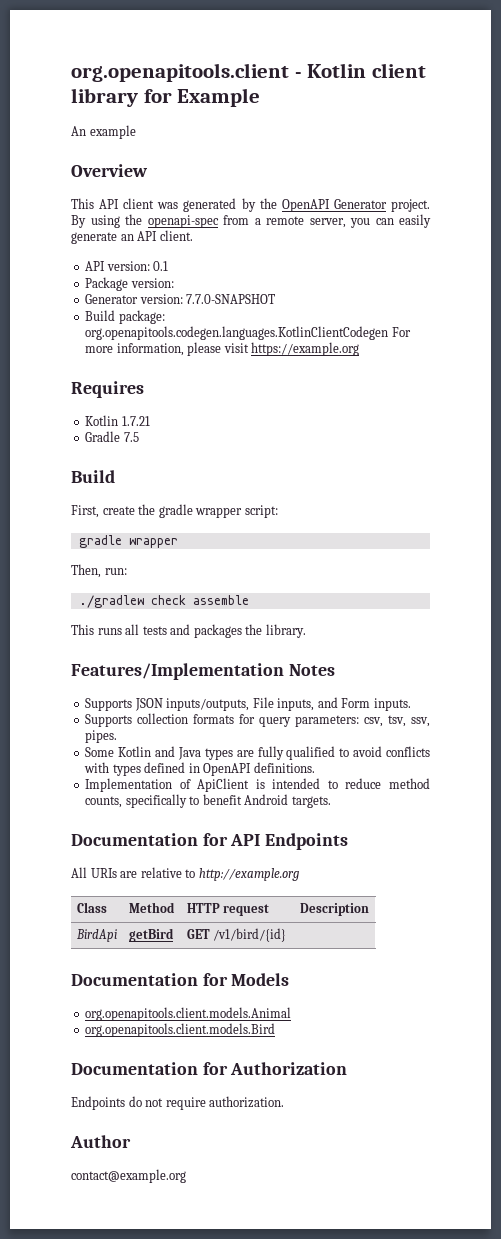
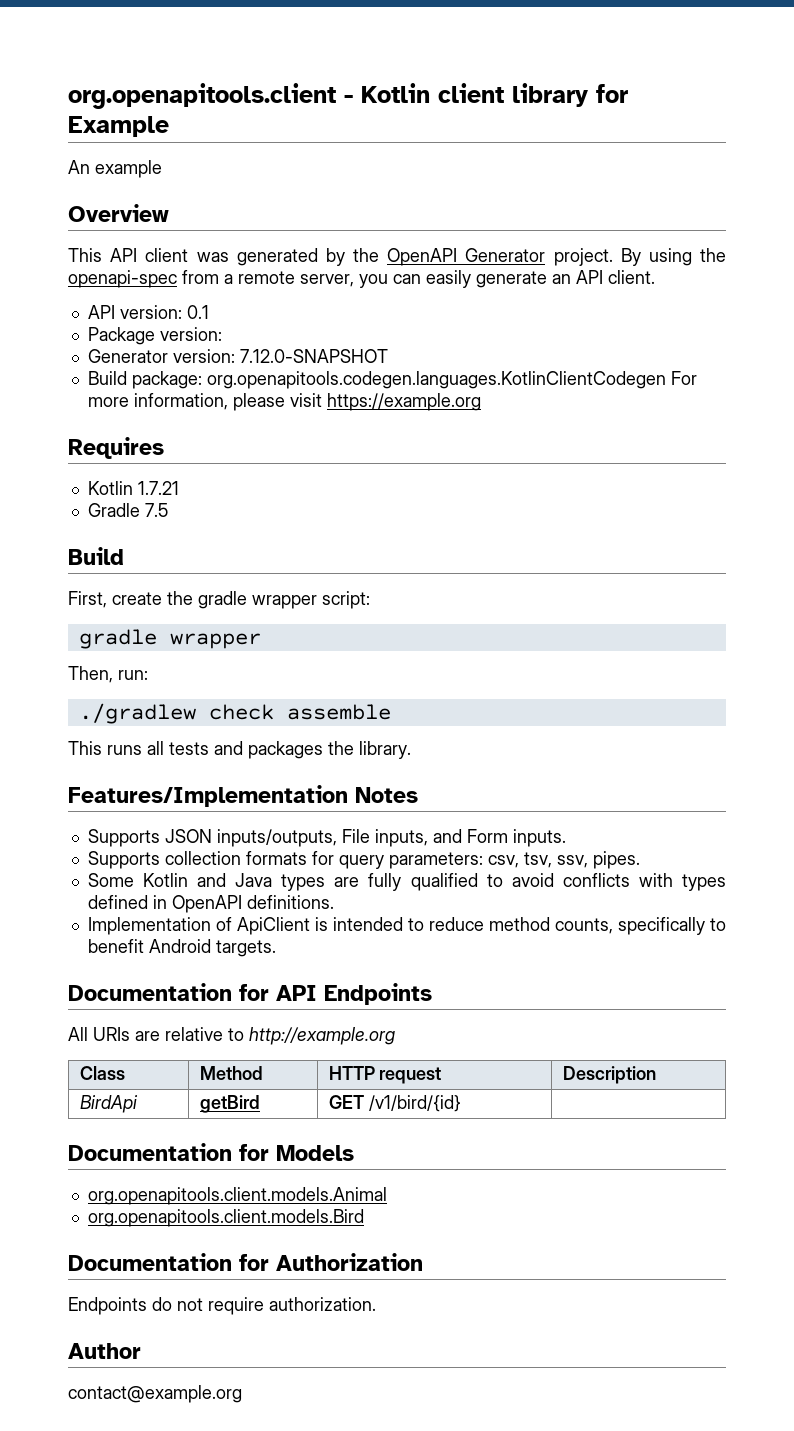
- Generator version: 7.7.0-SNAPSHOT
+ Generator version: 7.12.0-SNAPSHOT

